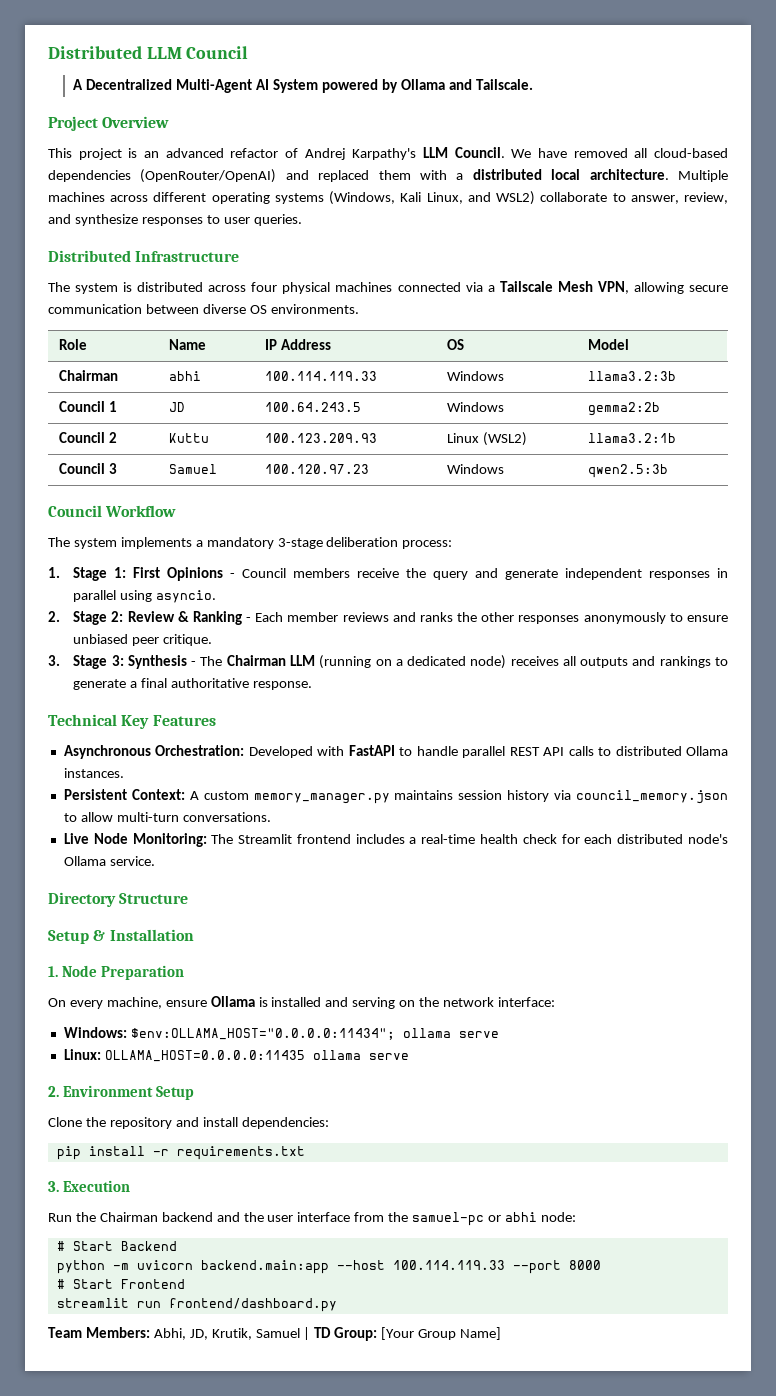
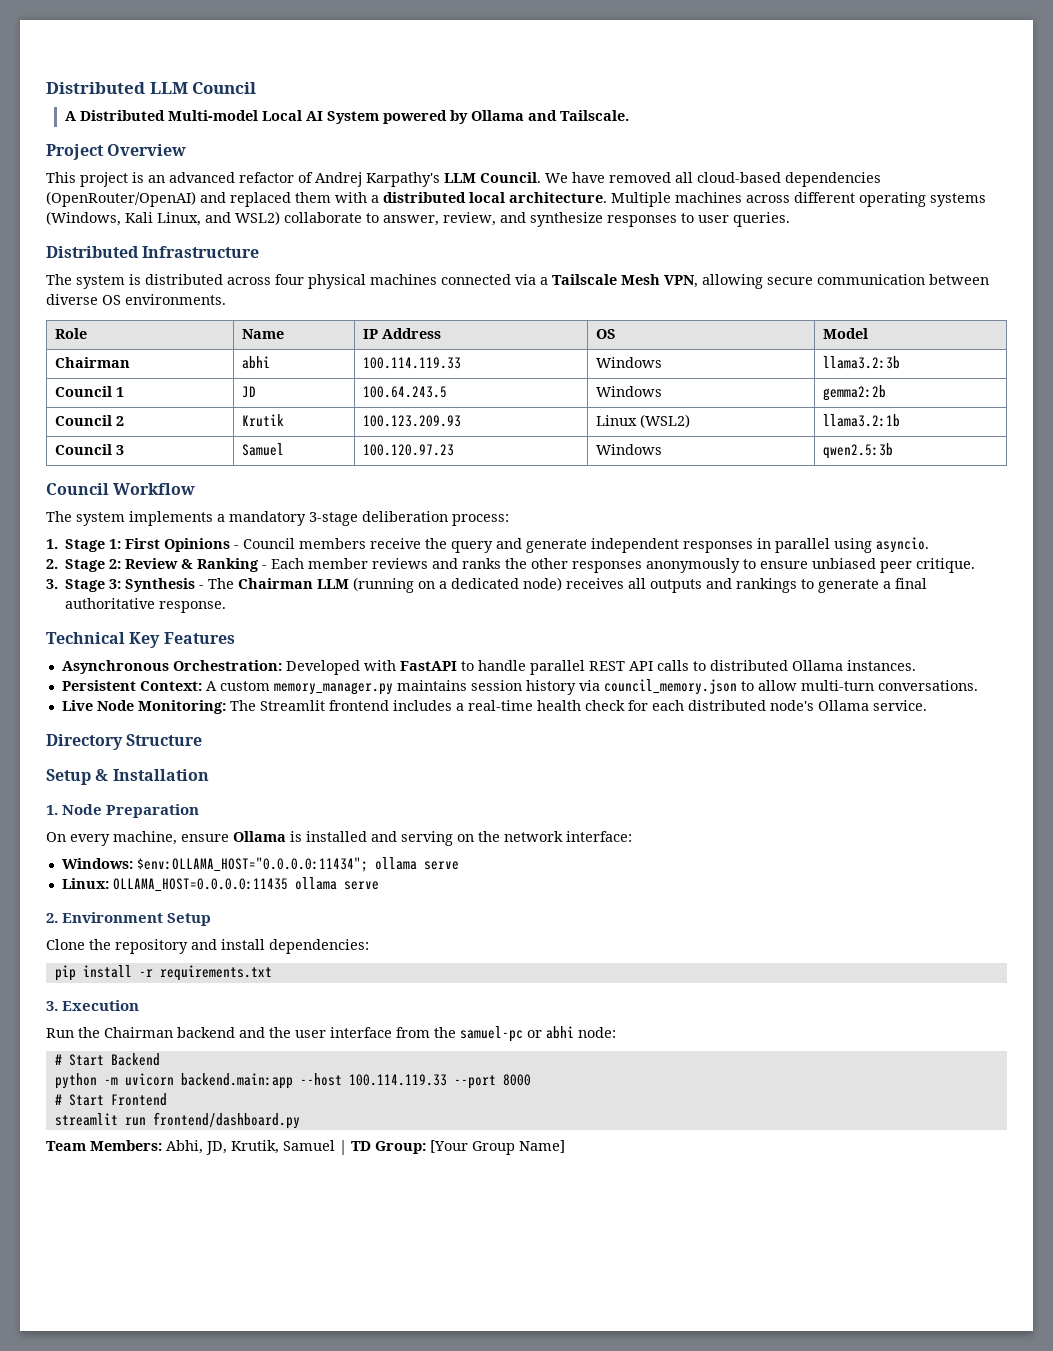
- A Decentralized Multi-Agent AI System powered by Ollama and Tailscale.
+ A Distributed Multi-model Local AI System powered by Ollama and Tailscale.
- Council 2 | Kuttu | 100.123.209.93 | Linux (WSL2) | llama3.2:1b
+ Council 2 | Krutik | 100.123.209.93 | Linux (WSL2) | llama3.2:1b

